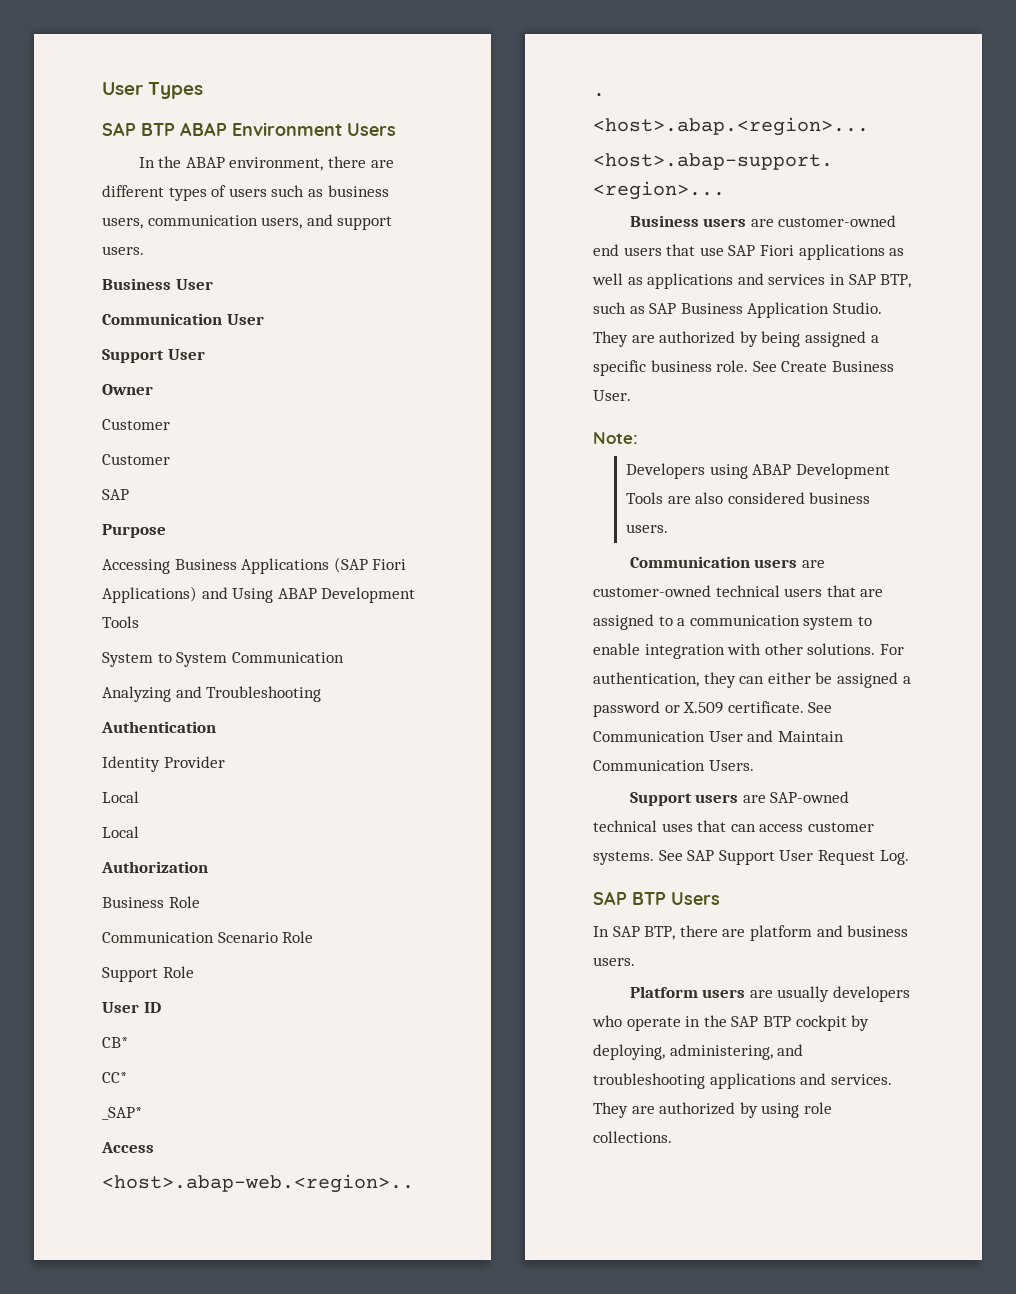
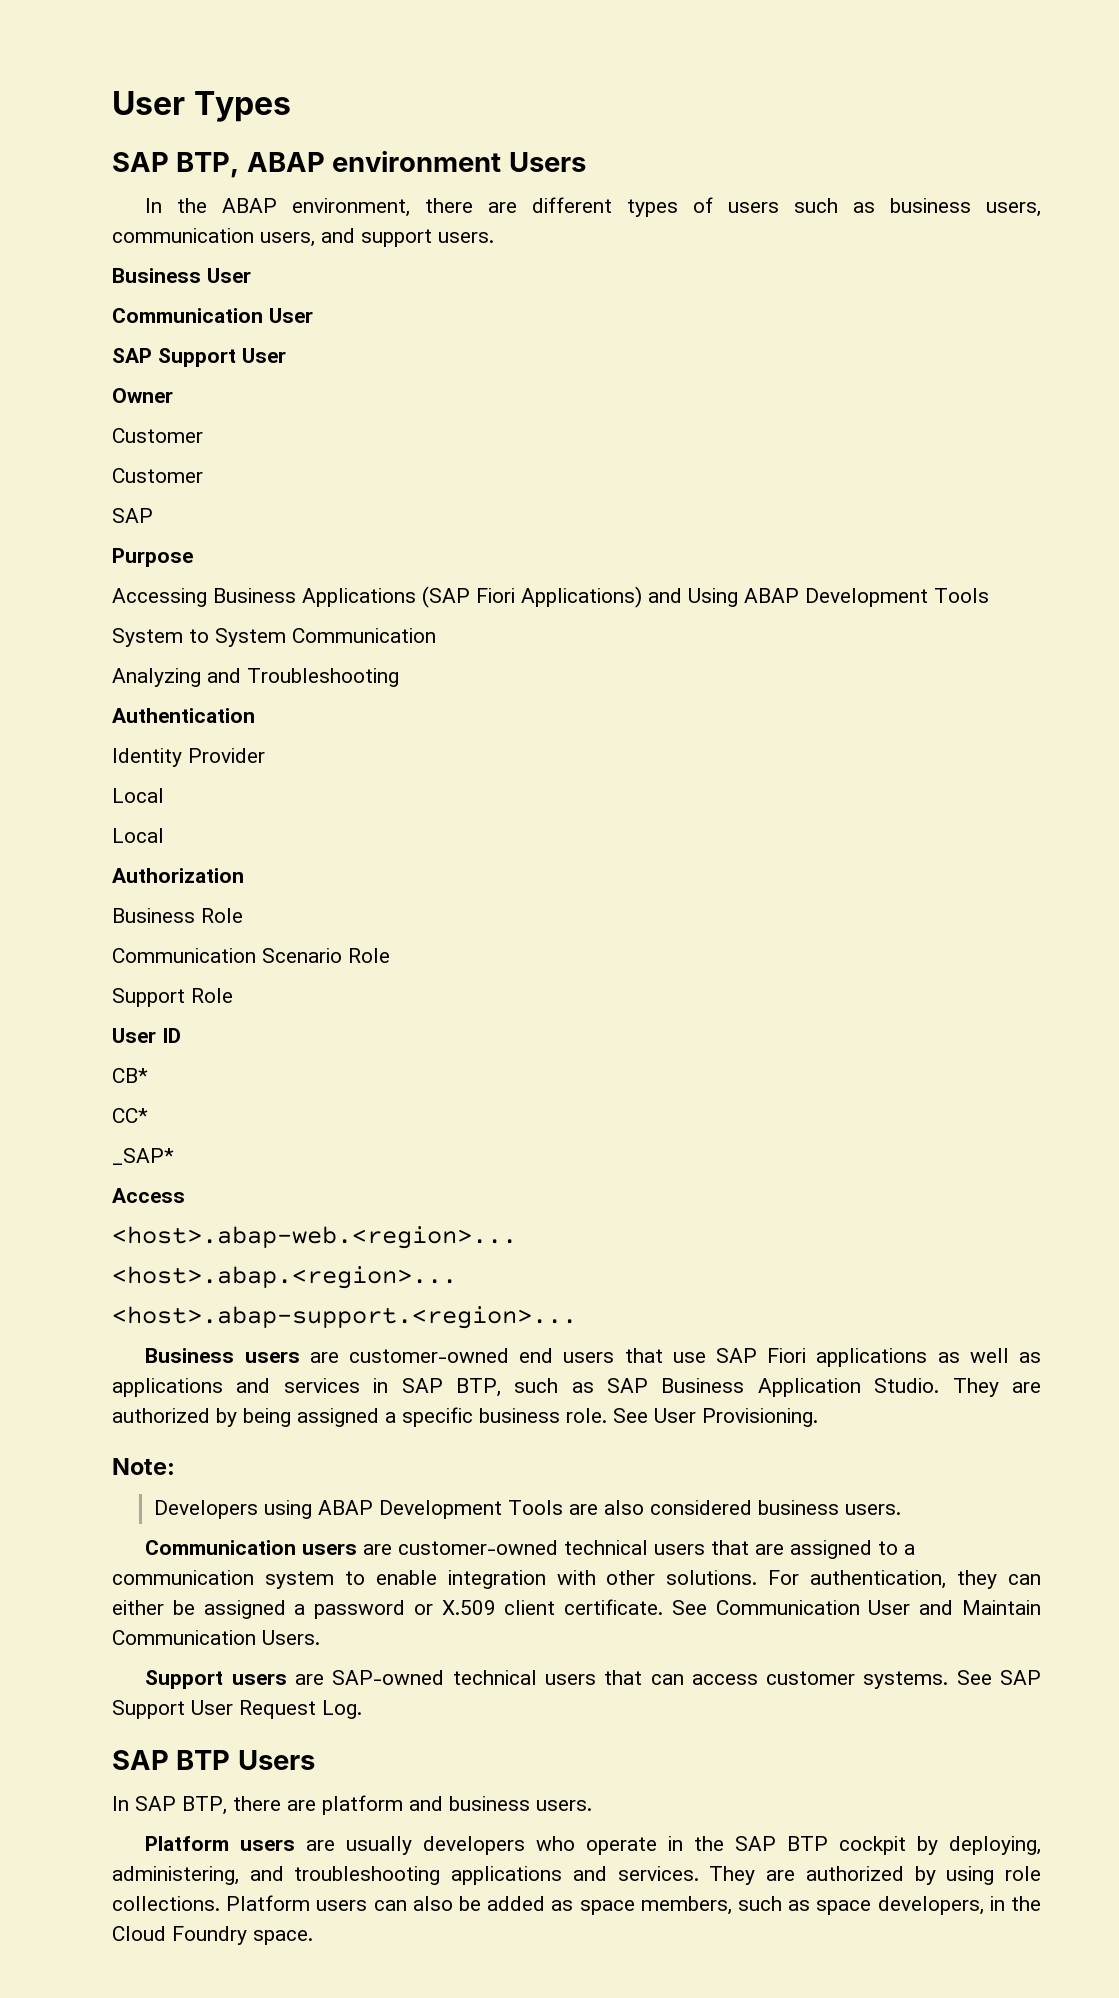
- SAP BTP ABAP Environment Users
+ SAP BTP, ABAP environment Users
  Business User
  Communication User
- Support User
+ SAP Support User
- See Create Business User.
+ See User Provisioning.
- For authentication, they can either be assigned a password or X.509 certificate.
+ For authentication, they can either be assigned a password or X.509 client certificate.
- Support users are SAP-owned technical uses that can access customer systems.
+ Support users are SAP-owned technical users that can access customer systems.
+ Platform users can also be added as space members, such as space developers, in the Cloud Foundry space.

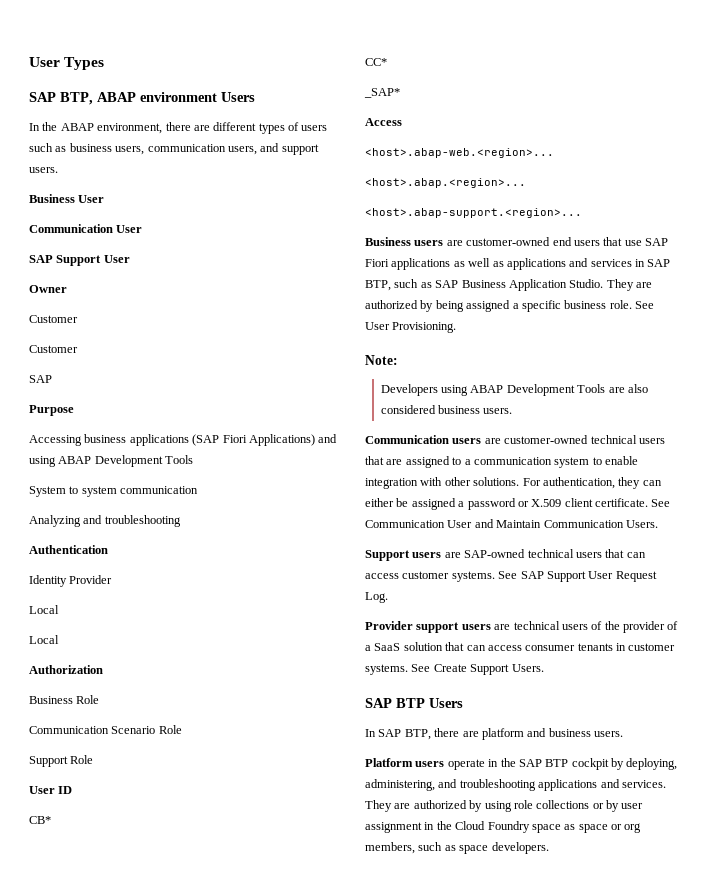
- Accessing Business Applications (SAP Fiori Applications) and Using ABAP Development Tools
+ Accessing business applications (SAP Fiori Applications) and using ABAP Development Tools
- System to System Communication
+ System to system communication
- Analyzing and Troubleshooting
+ Analyzing and troubleshooting
+ Provider support users are technical users of the provider of a SaaS solution that can access consumer tenants in customer systems. See Create Support Users.
- Platform users are usually developers who operate in the SAP BTP cockpit by deploying, administering, and troubleshooting applications and services.
+ Platform users operate in the SAP BTP cockpit by deploying, administering, and troubleshooting applications and services.
- They are authorized by using role collections. Platform users can also be added as space members, such as space developers, in the Cloud Foundry space.
+ They are authorized by using role collections or by user assignment in the Cloud Foundry space as space or org members, such as space developers.

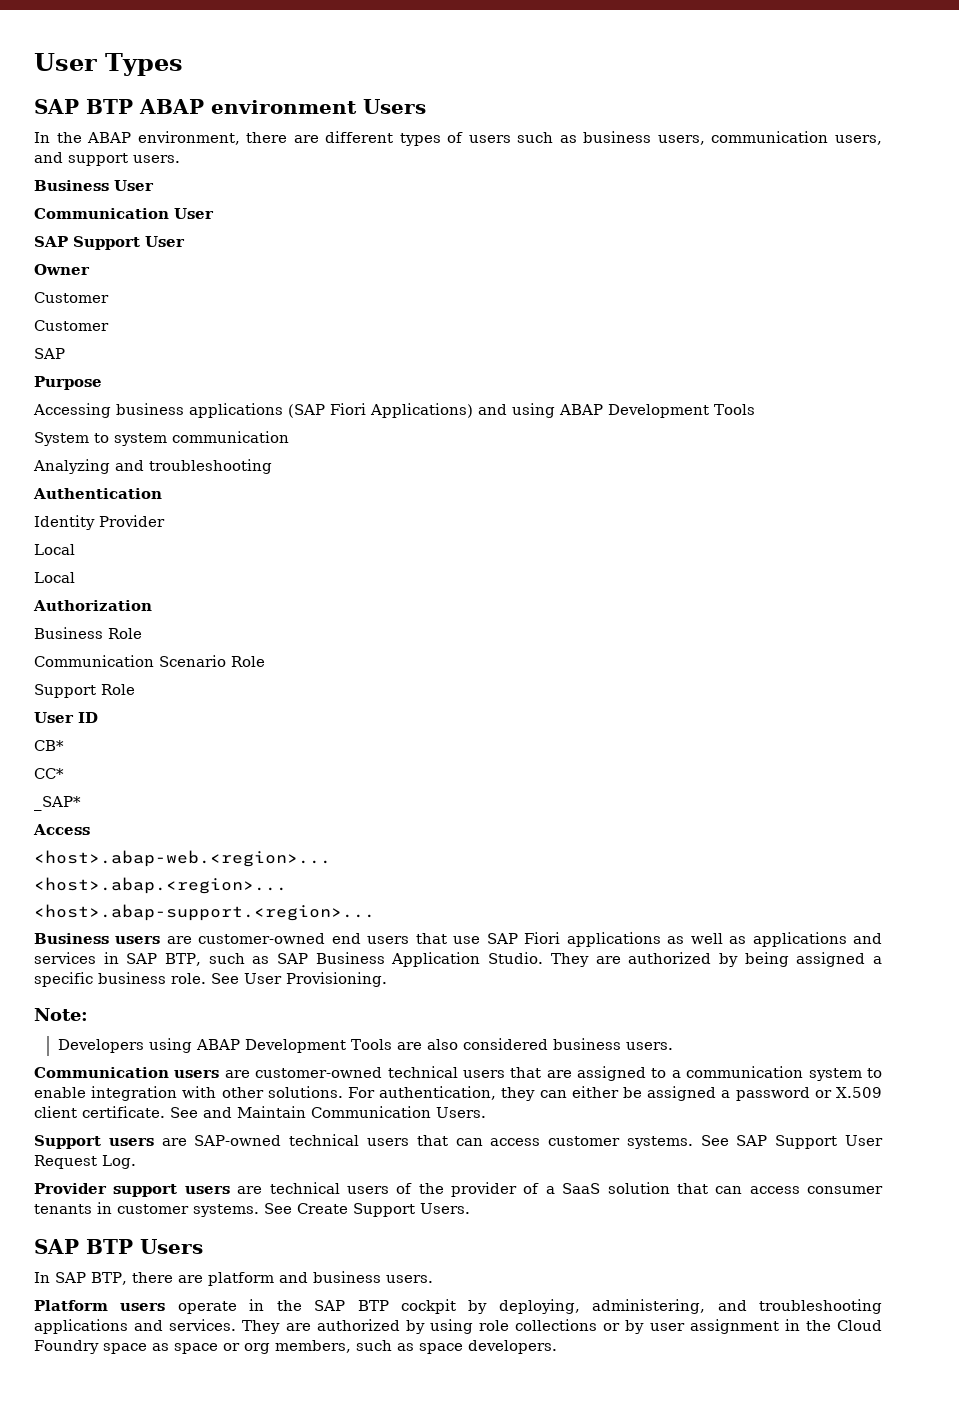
- SAP BTP, ABAP environment Users
+ SAP BTP ABAP environment Users
- See Communication User and Maintain Communication Users.
+ See and Maintain Communication Users.

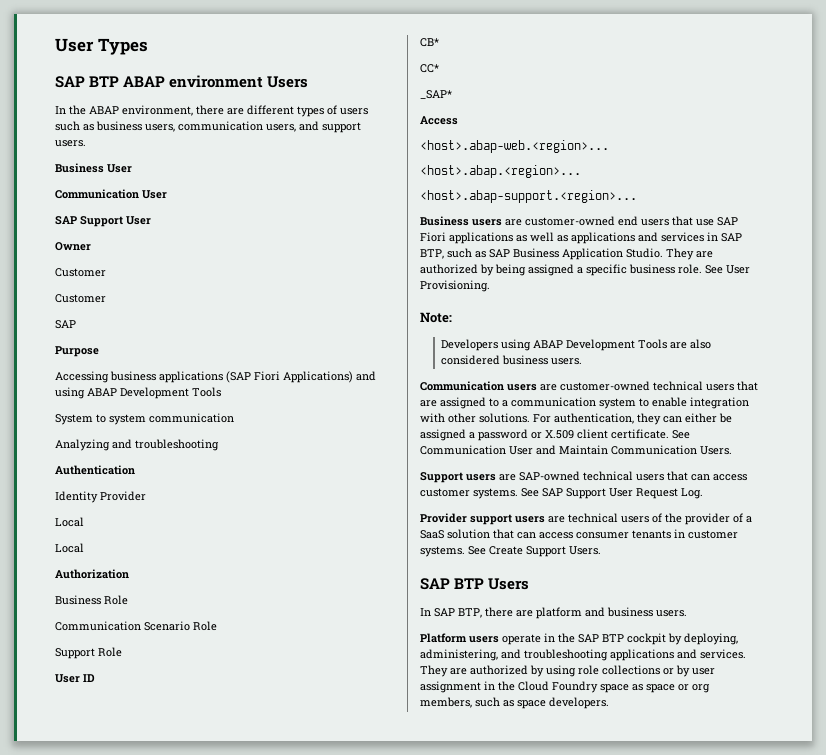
- See and Maintain Communication Users.
+ See Communication User and Maintain Communication Users.

